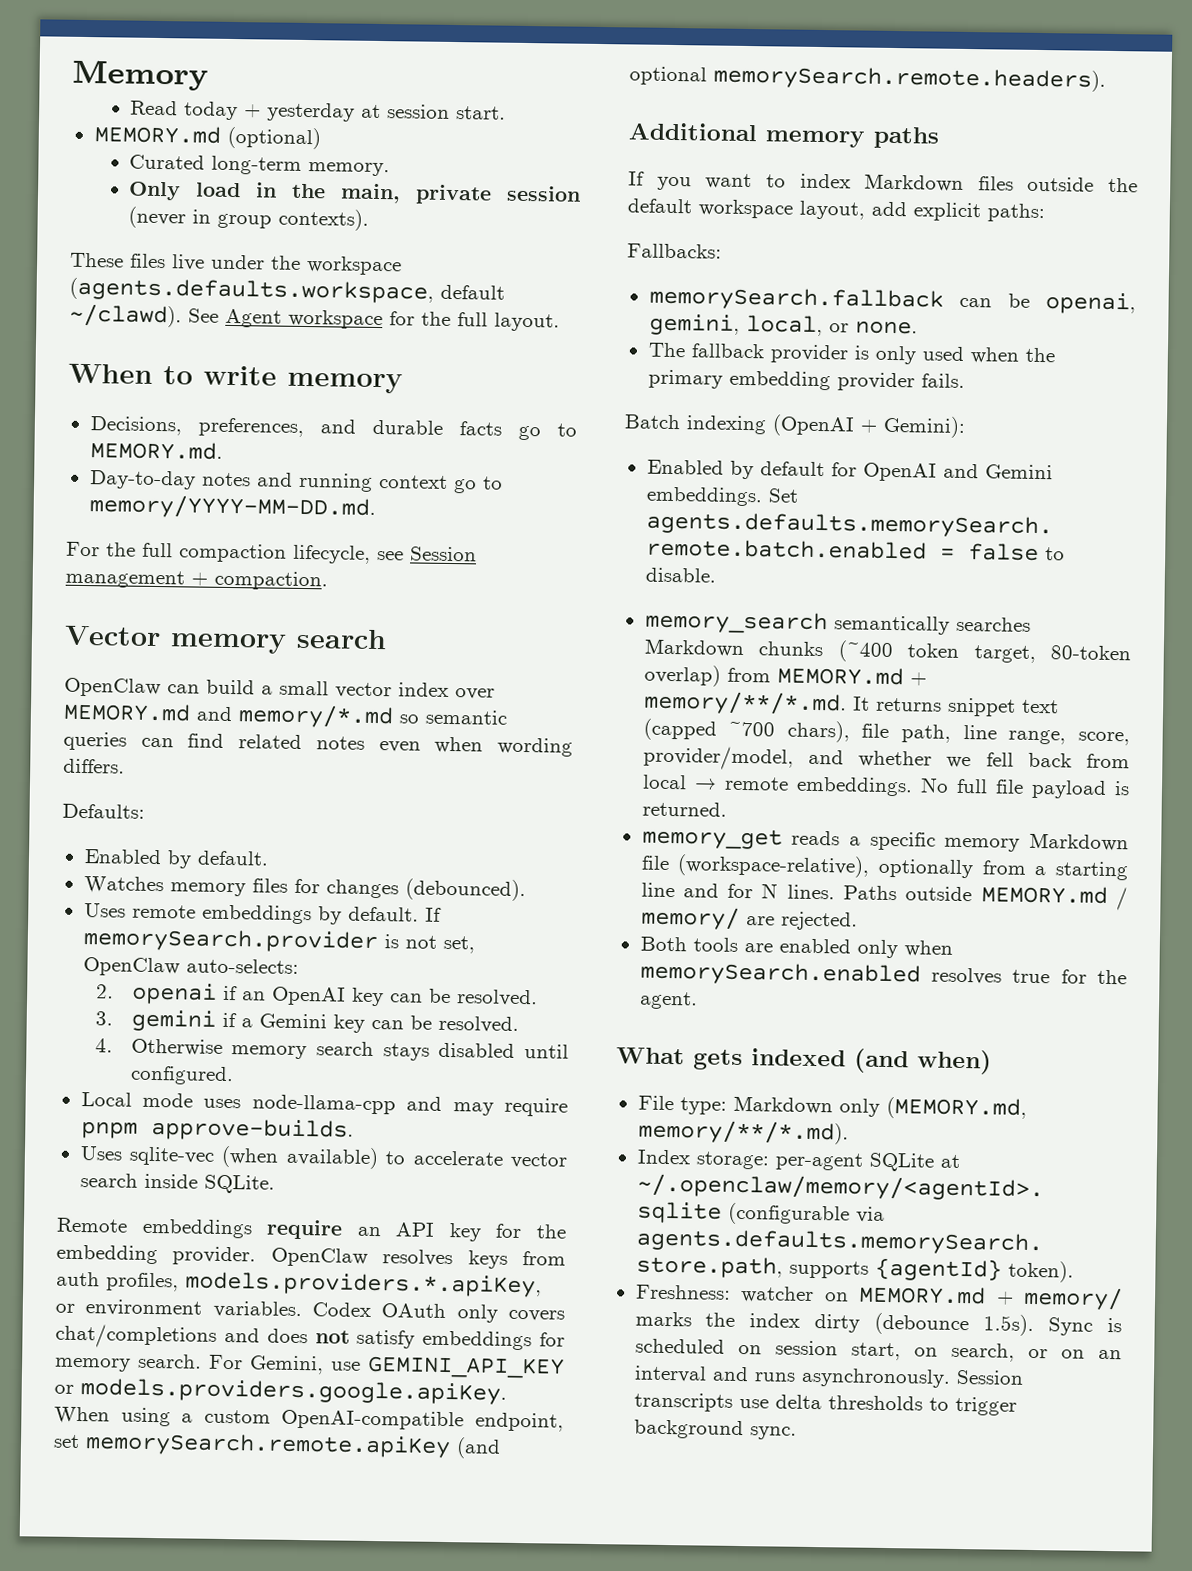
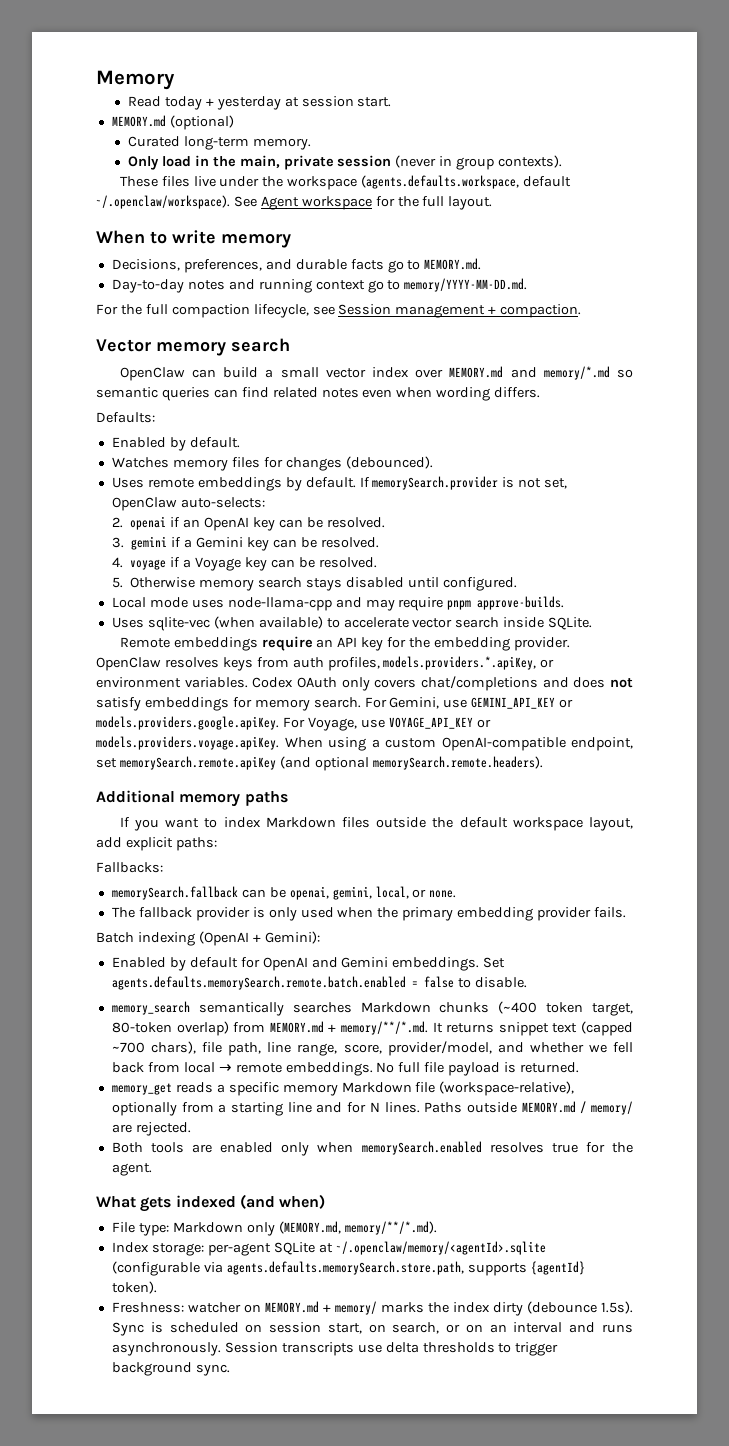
- These files live under the workspace (agents.defaults.workspace, default ~/clawd). See Agent workspace for the full layout.
+ These files live under the workspace (agents.defaults.workspace, default ~/.openclaw/workspace). See Agent workspace for the full layout.
- 4. Otherwise memory search stays disabled until configured.
+ 4. voyage if a Voyage key can be resolved.
+ 5. Otherwise memory search stays disabled until configured.
- For Gemini, use GEMINI_API_KEY or models.providers.google.apiKey. When using a custom OpenAI-compatible endpoint, set memorySearch.remote.apiKey (and optional memorySearch.remote.headers).
+ For Gemini, use GEMINI_API_KEY or models.providers.google.apiKey. For Voyage, use VOYAGE_API_KEY or models.providers.voyage.apiKey. When using a custom OpenAI-compatible endpoint, set memorySearch.remote.apiKey (and optional memorySearch.remote.headers).

